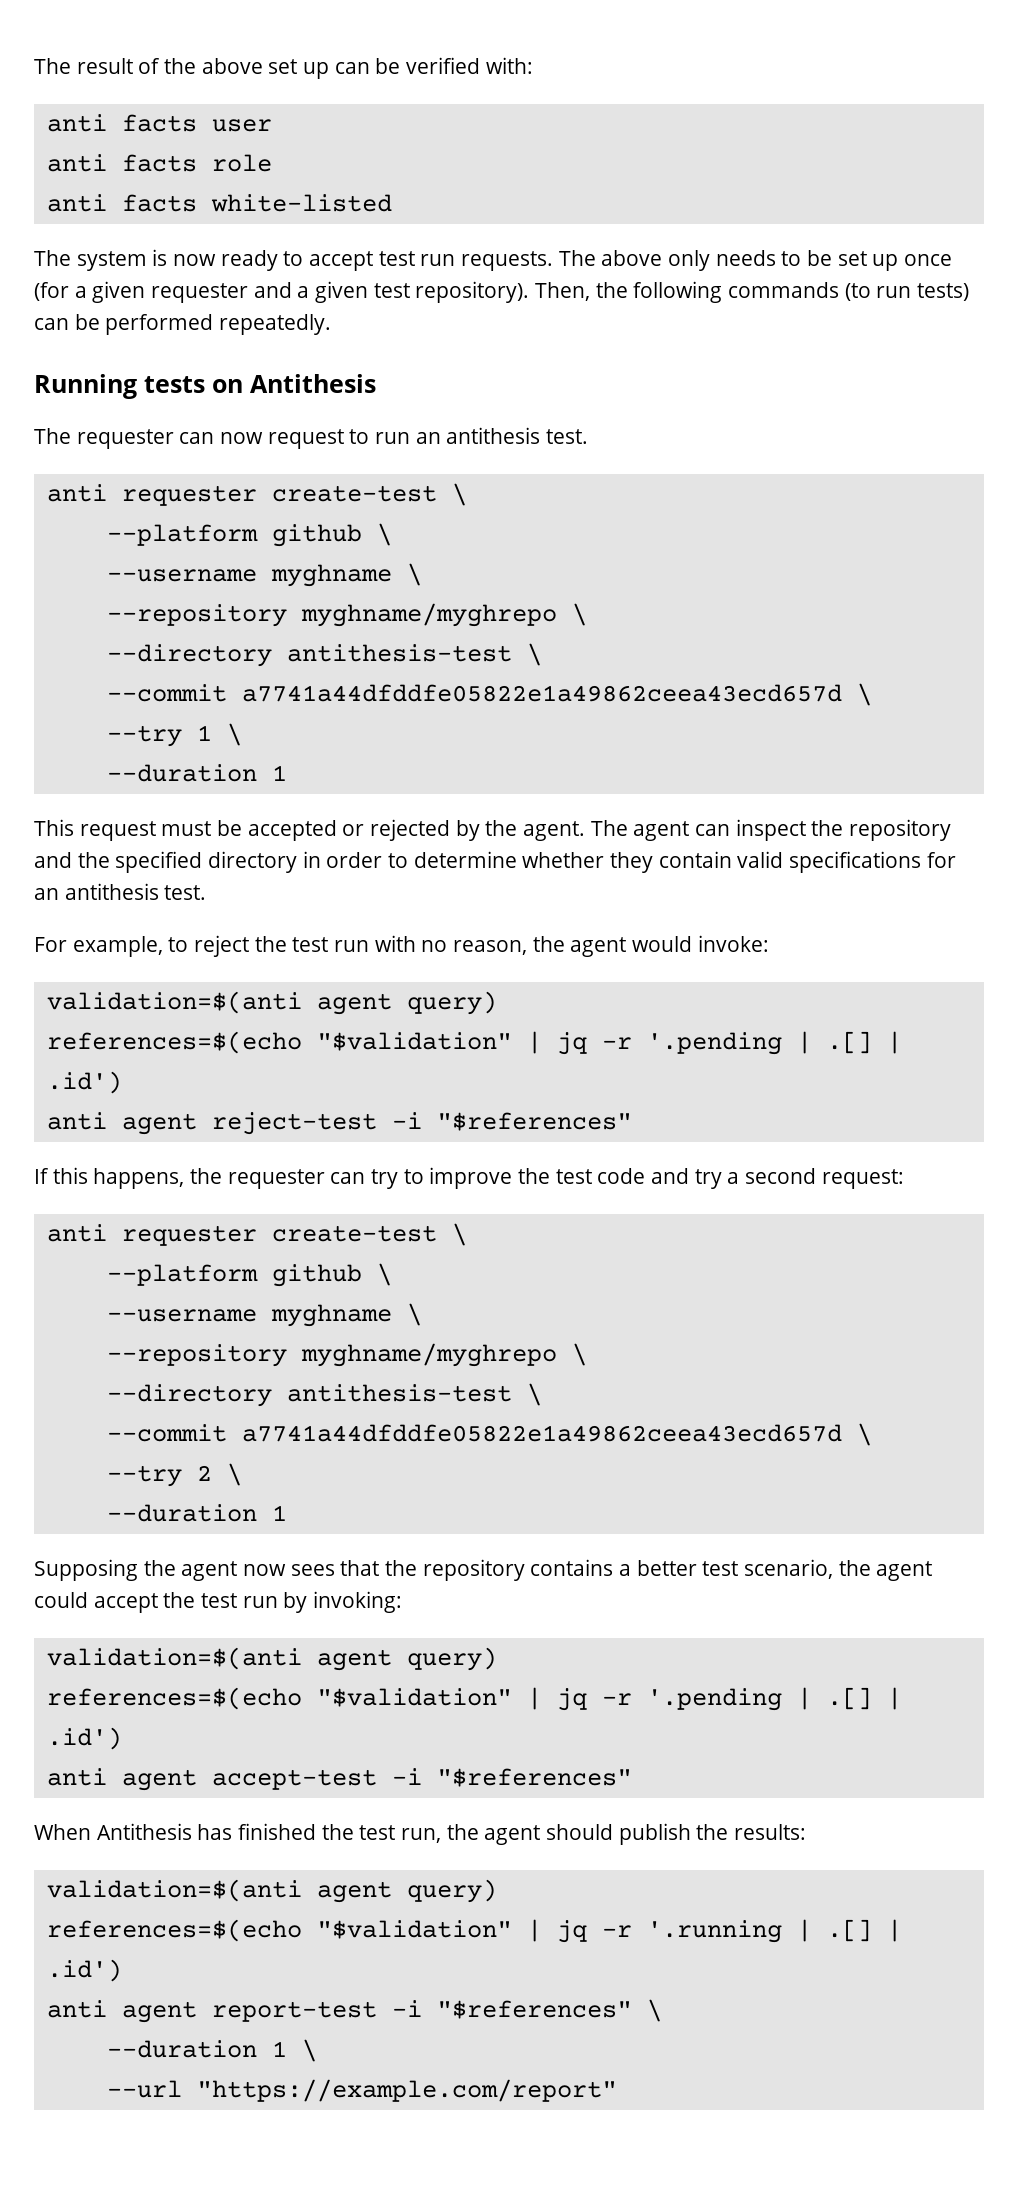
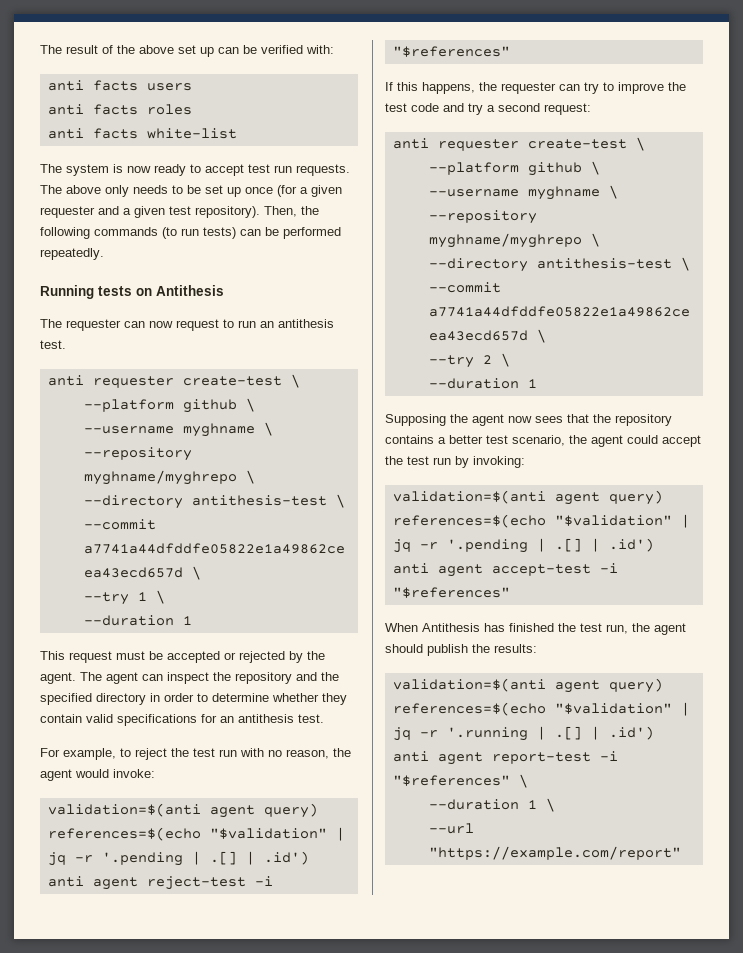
- anti facts user
- anti facts role
- anti facts white-listed
+ anti facts users
+ anti facts roles
+ anti facts white-list

